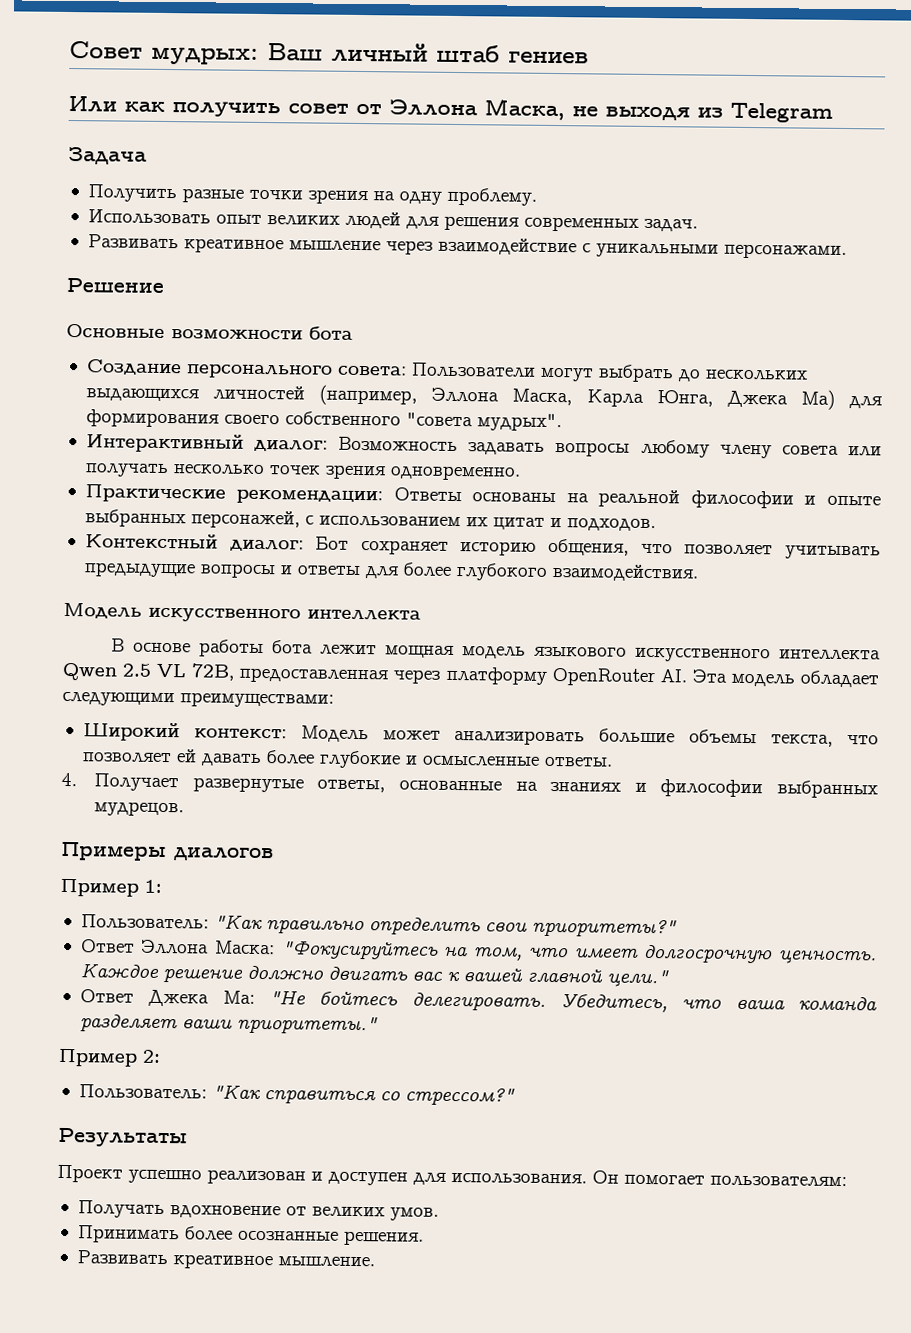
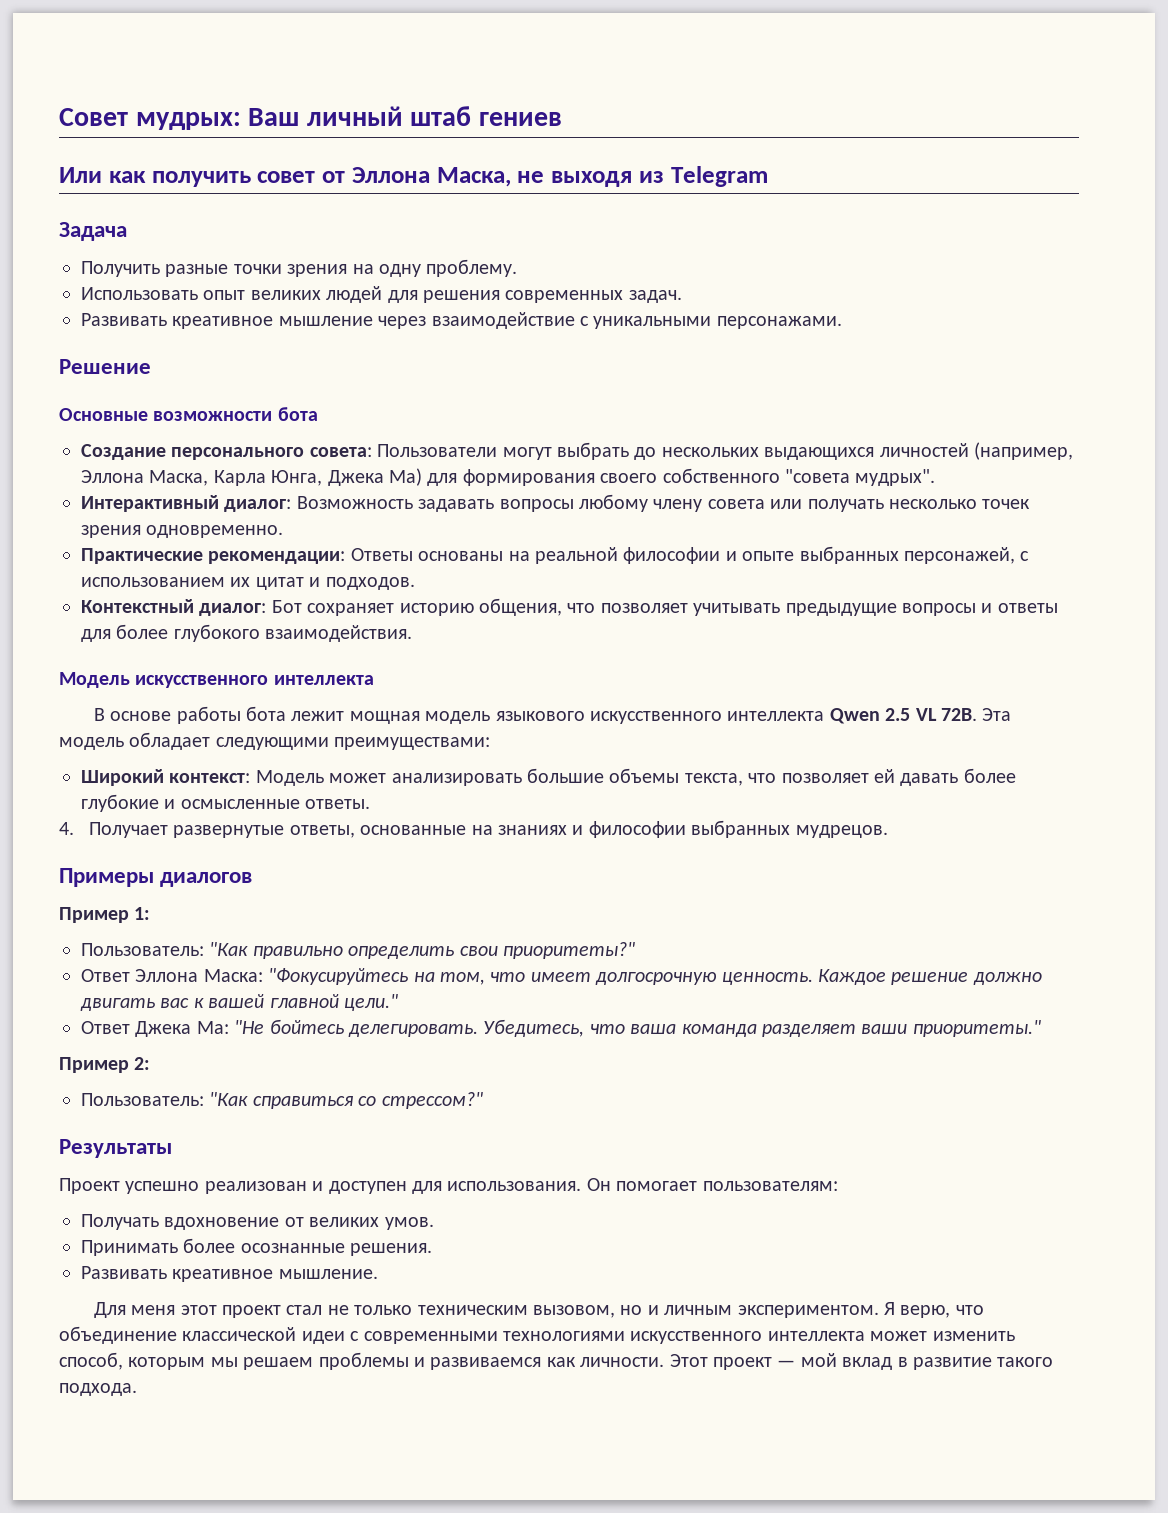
- В основе работы бота лежит мощная модель языкового искусственного интеллекта Qwen 2.5 VL 72B, предоставленная через платформу OpenRouter AI. Эта модель обладает следующими преимуществами:
+ В основе работы бота лежит мощная модель языкового искусственного интеллекта Qwen 2.5 VL 72B. Эта модель обладает следующими преимуществами:
+ Для меня этот проект стал не только техническим вызовом, но и личным экспериментом. Я верю, что объединение классической идеи с современными технологиями искусственного интеллекта может изменить способ, которым мы решаем проблемы и развиваемся как личности. Этот проект — мой вклад в развитие такого подхода.

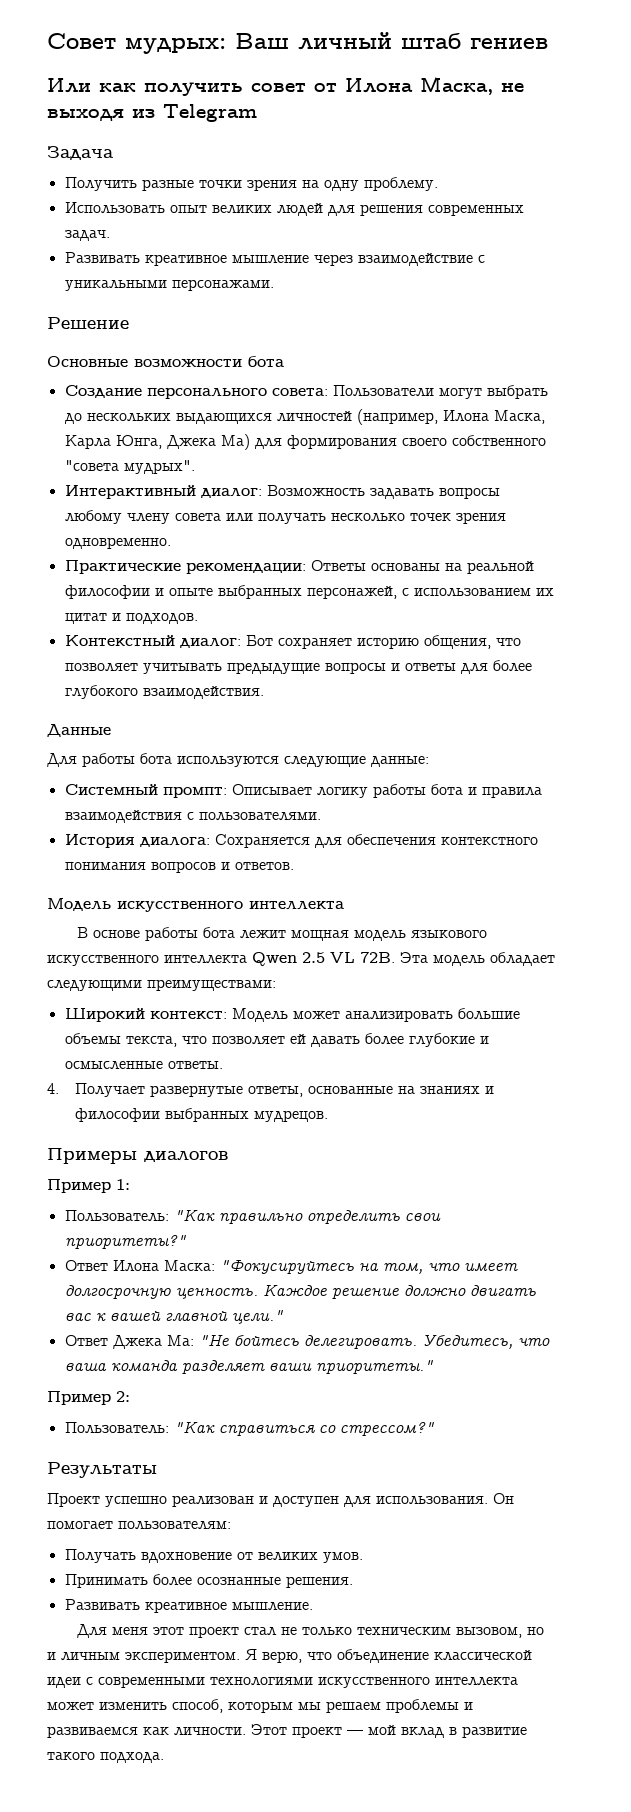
- Или как получить совет от Эллона Маска, не выходя из Telegram
+ Или как получить совет от Илона Маска, не выходя из Telegram
- Создание персонального совета: Пользователи могут выбрать до нескольких выдающихся личностей (например, Эллона Маска, Карла Юнга, Джека Ма) для формирования своего собственного "совета мудрых".
+ Создание персонального совета: Пользователи могут выбрать до нескольких выдающихся личностей (например, Илона Маска, Карла Юнга, Джека Ма) для формирования своего собственного "совета мудрых".
+ Данные
+ Для работы бота используются следующие данные:
+ Системный промпт: Описывает логику работы бота и правила взаимодействия с пользователями.
+ История диалога: Сохраняется для обеспечения контекстного понимания вопросов и ответов.
- Ответ Эллона Маска: "Фокусируйтесь на том, что имеет долгосрочную ценность.
+ Ответ Илона Маска: "Фокусируйтесь на том, что имеет долгосрочную ценность.

